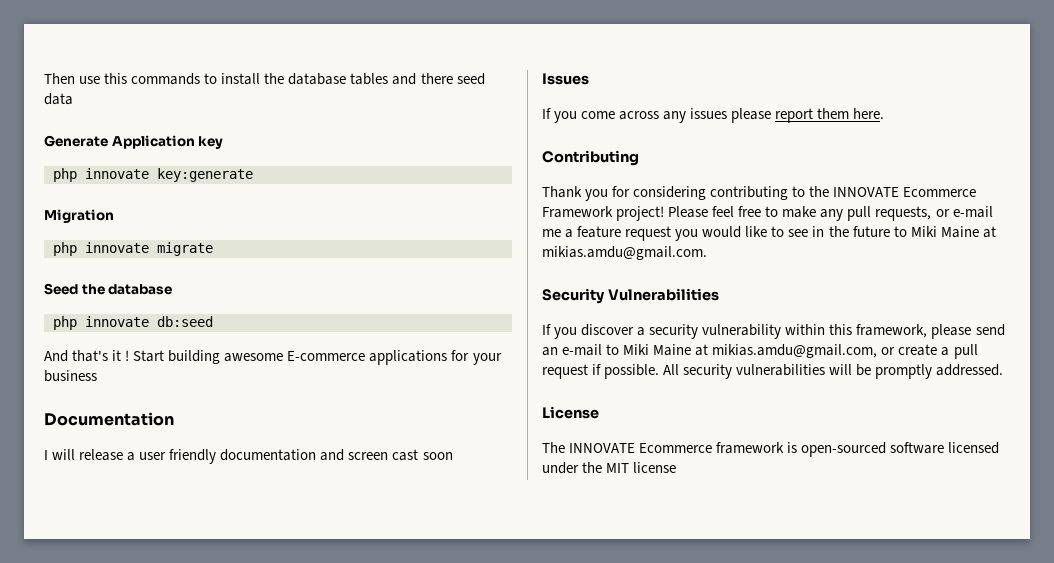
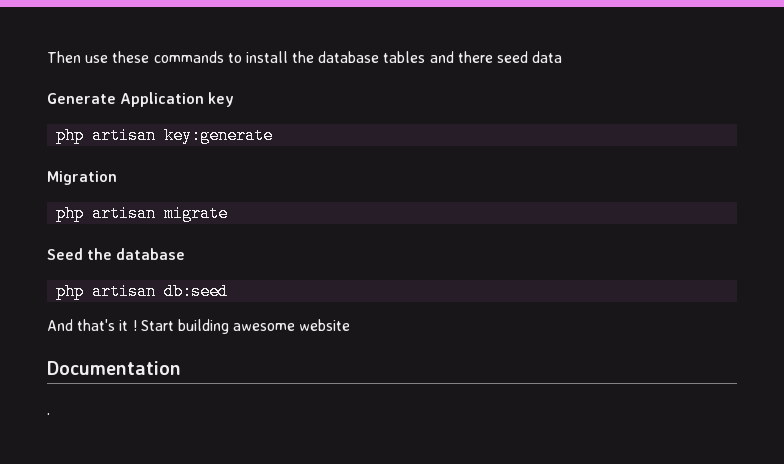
- Then use this commands to install the database tables and there seed data
+ Then use these commands to install the database tables and there seed data
- php innovate key:generate
+ php artisan key:generate
- php innovate migrate
+ php artisan migrate
- php innovate db:seed
+ php artisan db:seed
- Start building awesome E-commerce applications for your business
+ Start building awesome website
  Documentation
- I will release a user friendly documentation and screen cast soon
- Issues
- If you come across any issues please report them here.
- Contributing
- Thank you for considering contributing to the INNOVATE Ecommerce Framework project! Please feel free to make any pull requests, or e-mail me a feature request you would like to see in the future to Miki Maine at mikias.amdu@gmail.com.
- Security Vulnerabilities
- If you discover a security vulnerability within this framework, please send an e-mail to Miki Maine at mikias.amdu@gmail.com, or create a pull request if possible. All security vulnerabilities will be promptly addressed.
- License
- The INNOVATE Ecommerce framework is open-sourced software licensed under the MIT license
+ .

